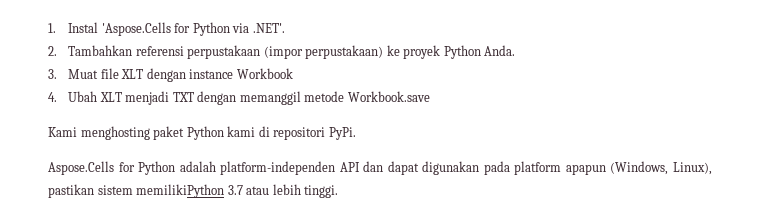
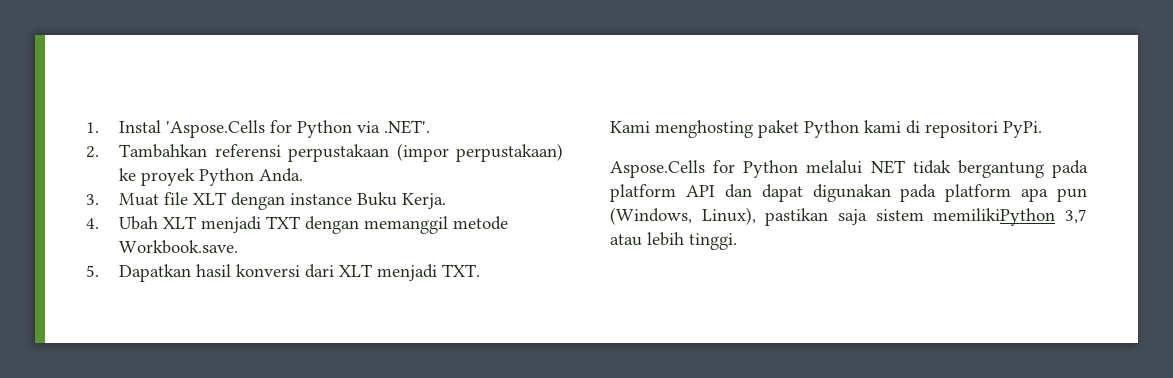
- 3. Muat file XLT dengan instance Workbook
+ 3. Muat file XLT dengan instance Buku Kerja.
- 4. Ubah XLT menjadi TXT dengan memanggil metode Workbook.save
+ 4. Ubah XLT menjadi TXT dengan memanggil metode Workbook.save.
+ 5. Dapatkan hasil konversi dari XLT menjadi TXT.
- Aspose.Cells for Python adalah platform-independen API dan dapat digunakan pada platform apapun (Windows, Linux), pastikan sistem memilikiPython 3.7 atau lebih tinggi.
+ Aspose.Cells for Python melalui NET tidak bergantung pada platform API dan dapat digunakan pada platform apa pun (Windows, Linux), pastikan saja sistem memilikiPython 3,7 atau lebih tinggi.

